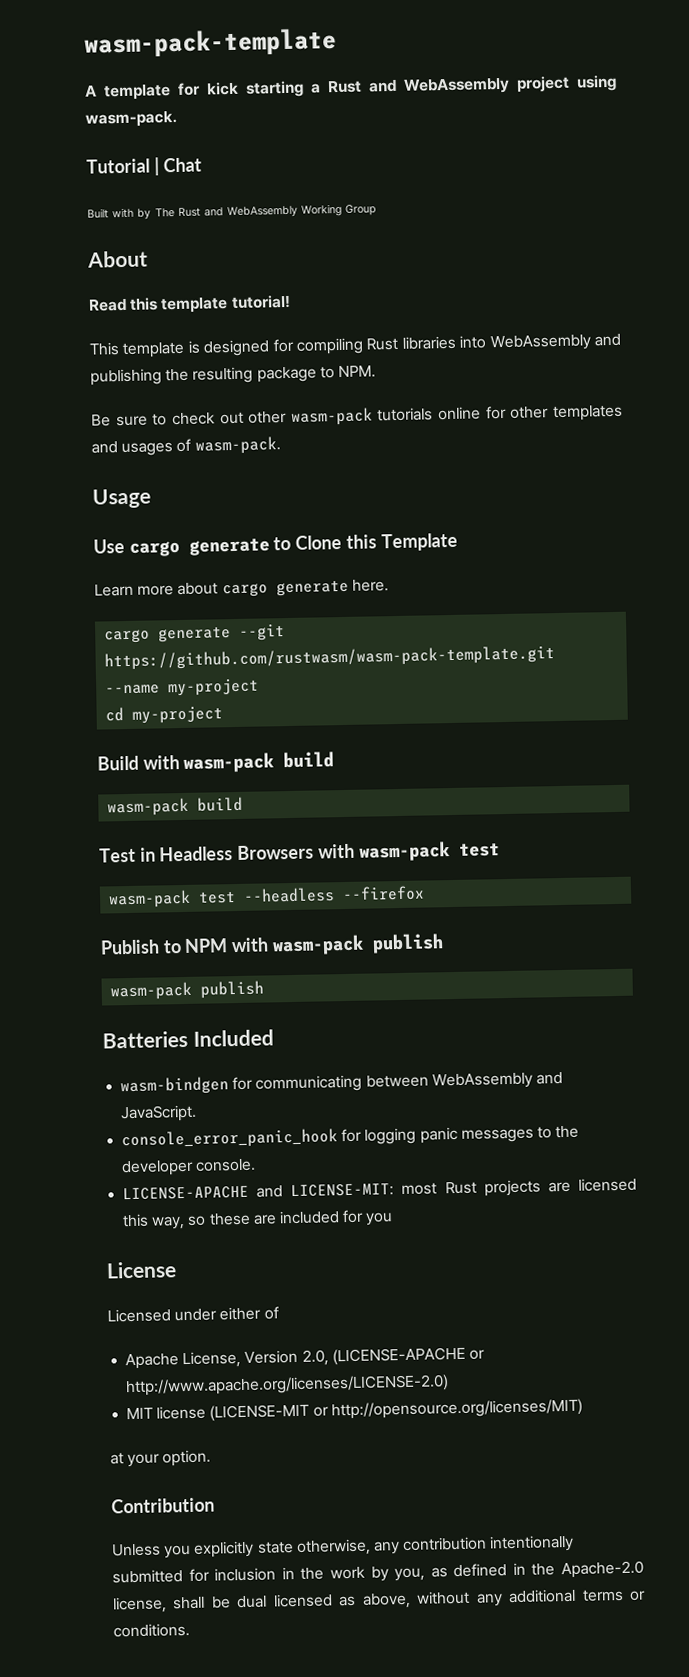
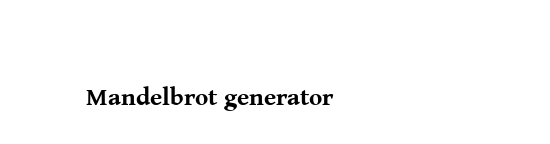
- wasm-pack-template
- A template for kick starting a Rust and WebAssembly project using wasm-pack.
- Tutorial | Chat
- Built with by The Rust and WebAssembly Working Group
- About
- Read this template tutorial!
- This template is designed for compiling Rust libraries into WebAssembly and publishing the resulting package to NPM.
- Be sure to check out other wasm-pack tutorials online for other templates and usages of wasm-pack.
- Usage
- Use cargo generate to Clone this Template
- Learn more about cargo generate here.
- cargo generate --git https://github.com/rustwasm/wasm-pack-template.git --name my-project
- cd my-project
- Build with wasm-pack build
- wasm-pack build
- Test in Headless Browsers with wasm-pack test
- wasm-pack test --headless --firefox
- Publish to NPM with wasm-pack publish
- wasm-pack publish
- Batteries Included
- wasm-bindgen for communicating between WebAssembly and JavaScript.
- console_error_panic_hook for logging panic messages to the developer console.
- LICENSE-APACHE and LICENSE-MIT: most Rust projects are licensed this way, so these are included for you
- License
- Licensed under either of
- Apache License, Version 2.0, (LICENSE-APACHE or http://www.apache.org/licenses/LICENSE-2.0)
- MIT license (LICENSE-MIT or http://opensource.org/licenses/MIT)
- at your option.
- Contribution
- Unless you explicitly state otherwise, any contribution intentionally submitted for inclusion in the work by you, as defined in the Apache-2.0 license, shall be dual licensed as above, without any additional terms or conditions.
+ Mandelbrot generator

